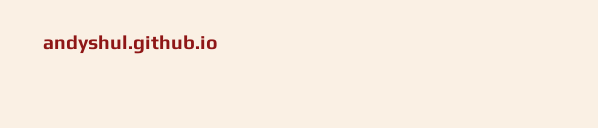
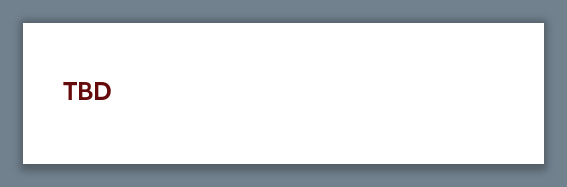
- andyshul.github.io
+ TBD

